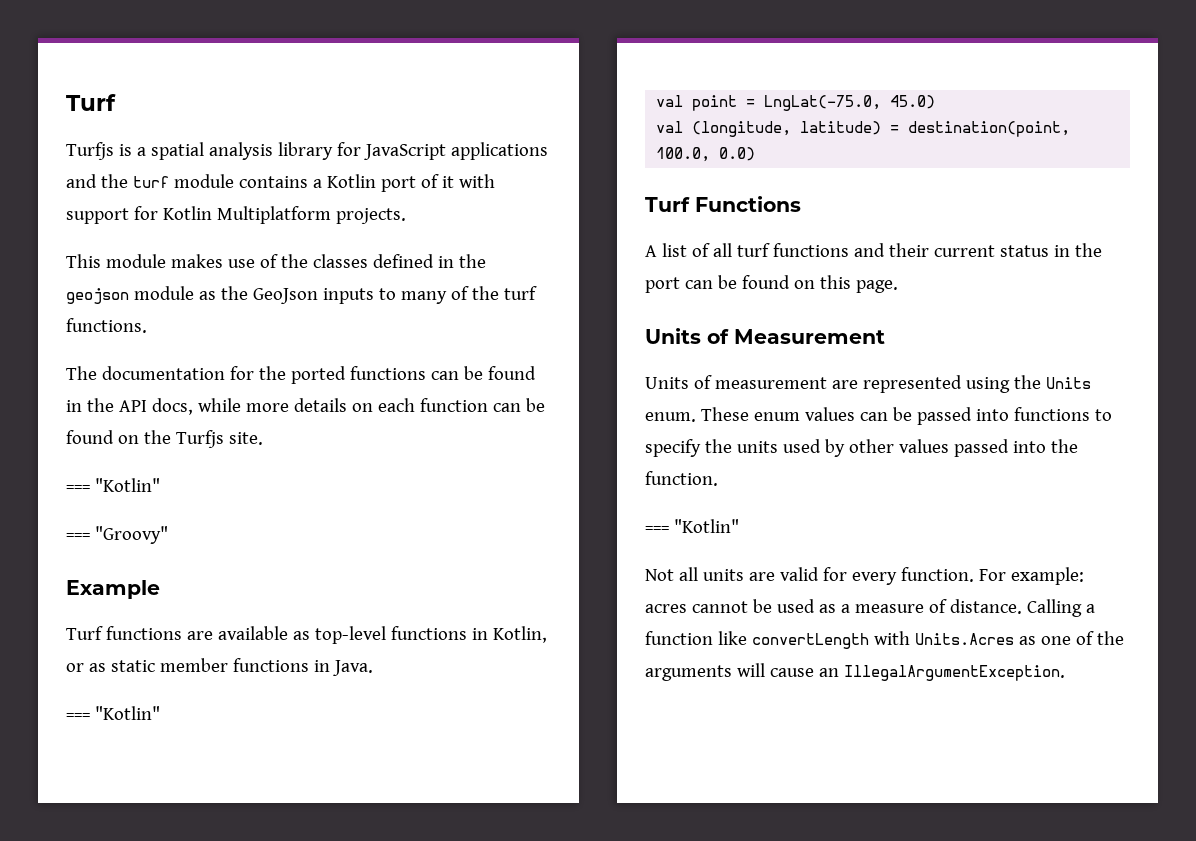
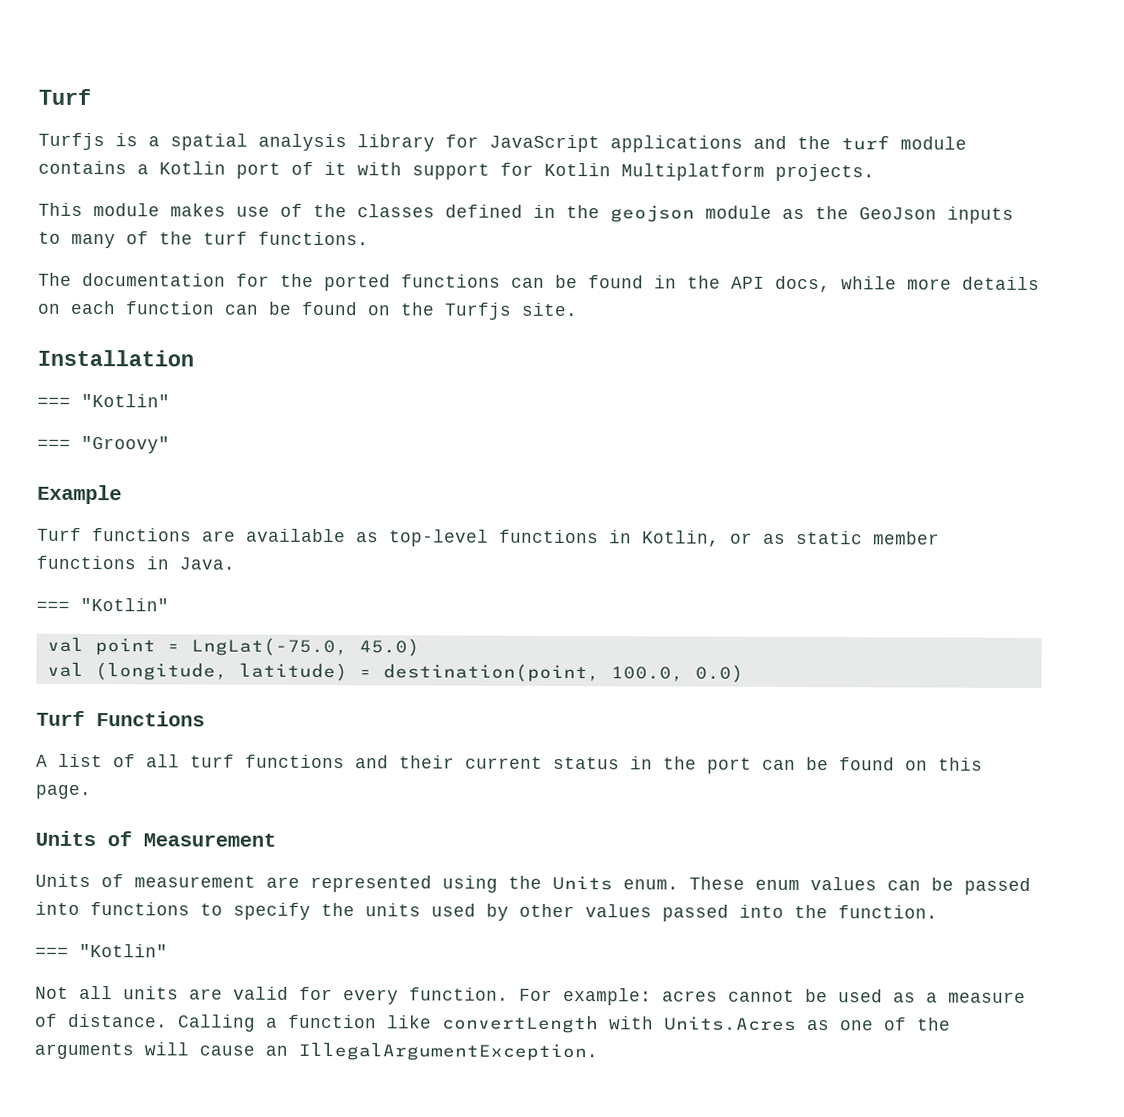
+ Installation

